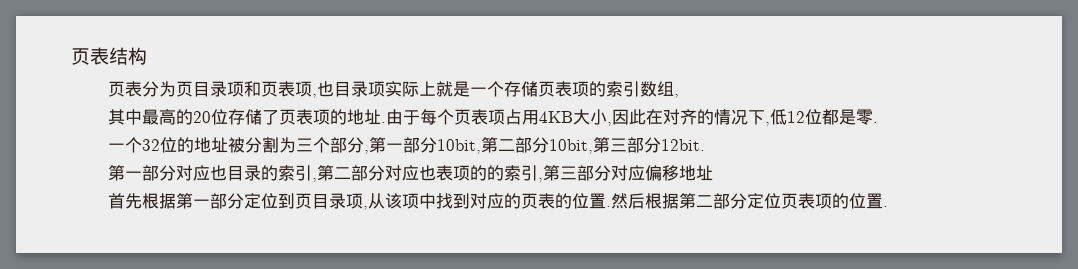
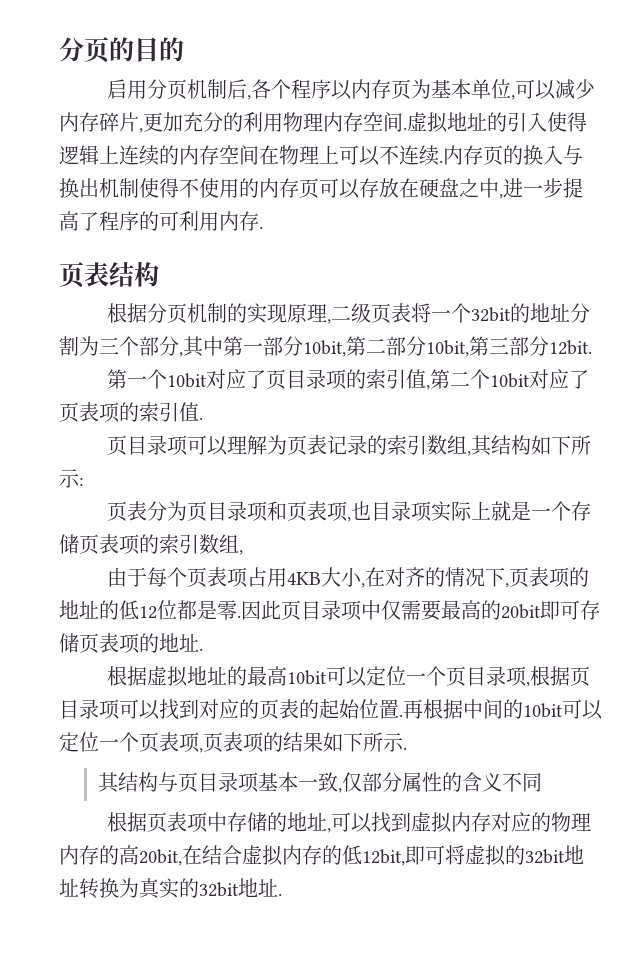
+ 分页的目的
+ 启用分页机制后,各个程序以内存页为基本单位,可以减少内存碎片,更加充分的利用物理内存空间.虚拟地址的引入使得逻辑上连续的内存空间在物理上可以不连续.内存页的换入与换出机制使得不使用的内存页可以存放在硬盘之中,进一步提高了程序的可利用内存.
  页表结构
+ 根据分页机制的实现原理,二级页表将一个32bit的地址分割为三个部分,其中第一部分10bit,第二部分10bit,第三部分12bit.
+ 第一个10bit对应了页目录项的索引值,第二个10bit对应了页表项的索引值.
+ 页目录项可以理解为页表记录的索引数组,其结构如下所示:
- 其中最高的20位存储了页表项的地址.由于每个页表项占用4KB大小,因此在对齐的情况下,低12位都是零.
- 一个32位的地址被分割为三个部分,第一部分10bit,第二部分10bit,第三部分12bit.
- 第一部分对应也目录的索引,第二部分对应也表项的的索引,第三部分对应偏移地址
- 首先根据第一部分定位到页目录项,从该项中找到对应的页表的位置.然后根据第二部分定位页表项的位置.
+ 由于每个页表项占用4KB大小,在对齐的情况下,页表项的地址的低12位都是零.因此页目录项中仅需要最高的20bit即可存储页表项的地址.
+ 根据虚拟地址的最高10bit可以定位一个页目录项,根据页目录项可以找到对应的页表的起始位置.再根据中间的10bit可以定位一个页表项,页表项的结果如下所示.
+ 其结构与页目录项基本一致,仅部分属性的含义不同
+ 根据页表项中存储的地址,可以找到虚拟内存对应的物理内存的高20bit,在结合虚拟内存的低12bit,即可将虚拟的32bit地址转换为真实的32bit地址.

